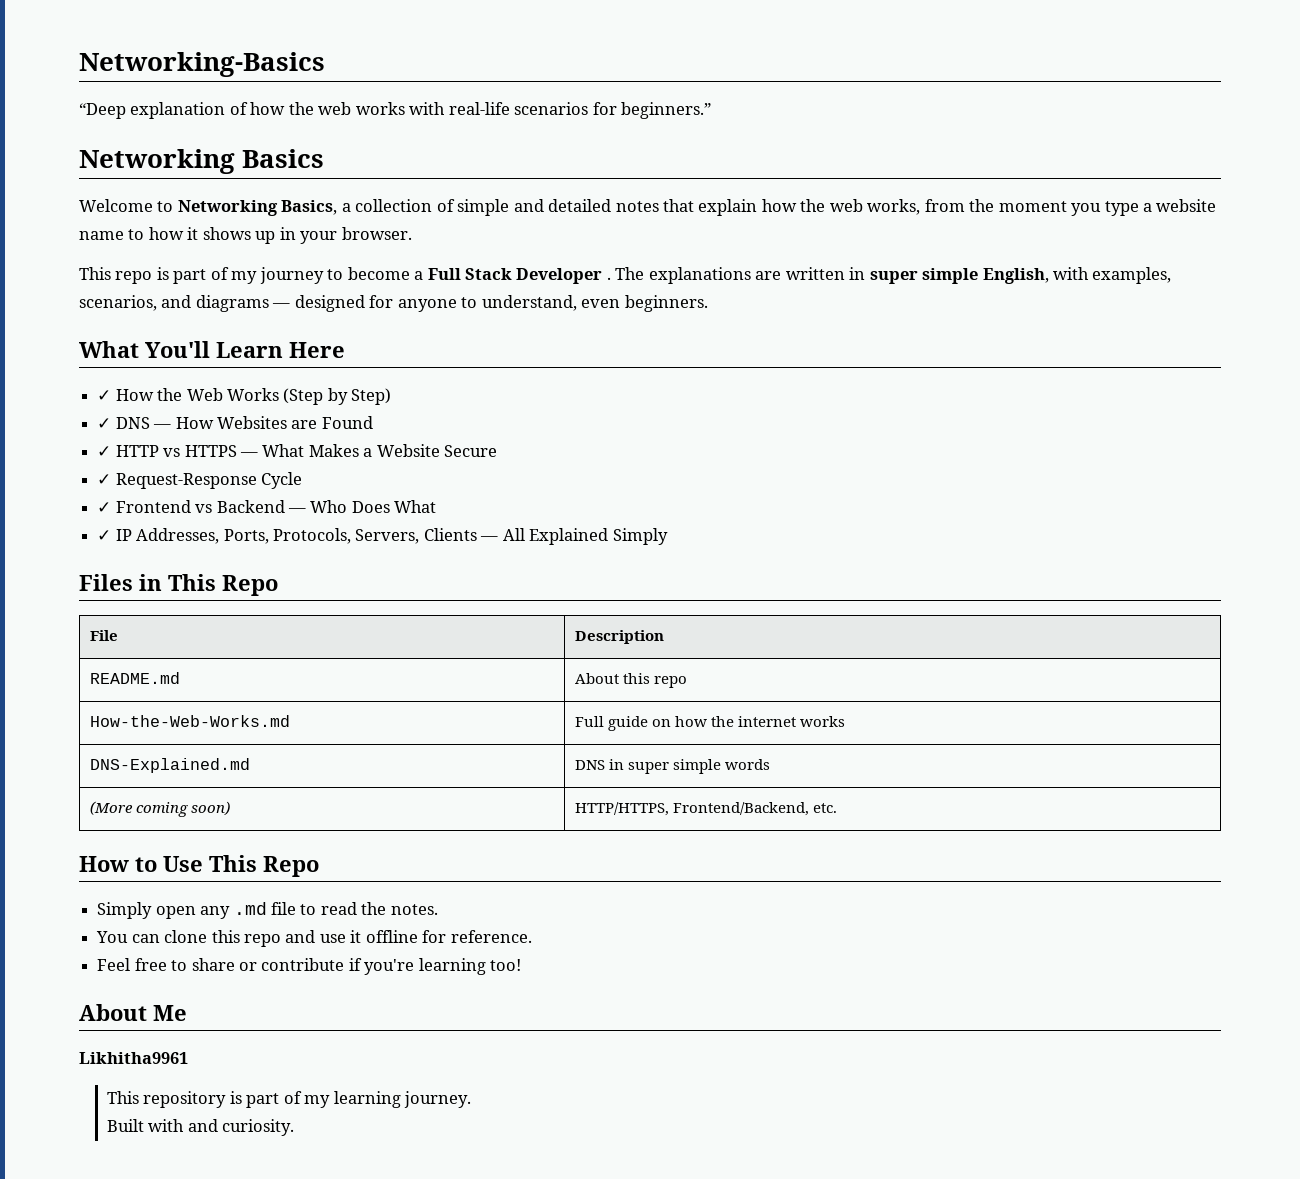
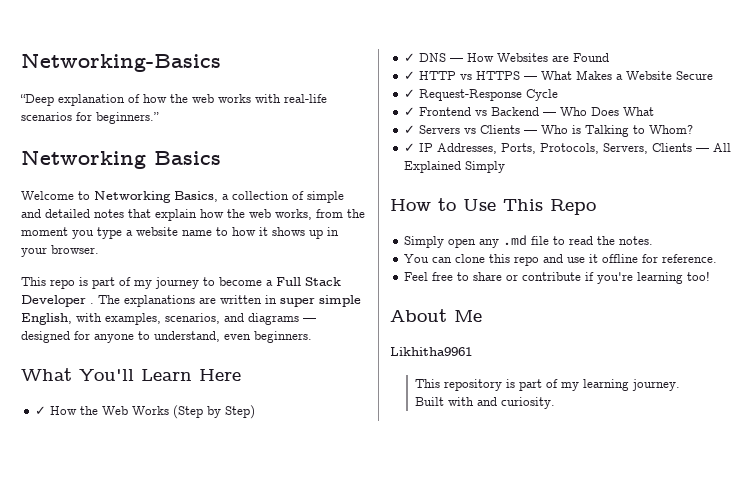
+ ✓ Servers vs Clients — Who is Talking to Whom?
- Files in This Repo
- File | Description
- README.md | About this repo
- How-the-Web-Works.md | Full guide on how the internet works
- DNS-Explained.md | DNS in super simple words
- (More coming soon) | HTTP/HTTPS, Frontend/Backend, etc.

